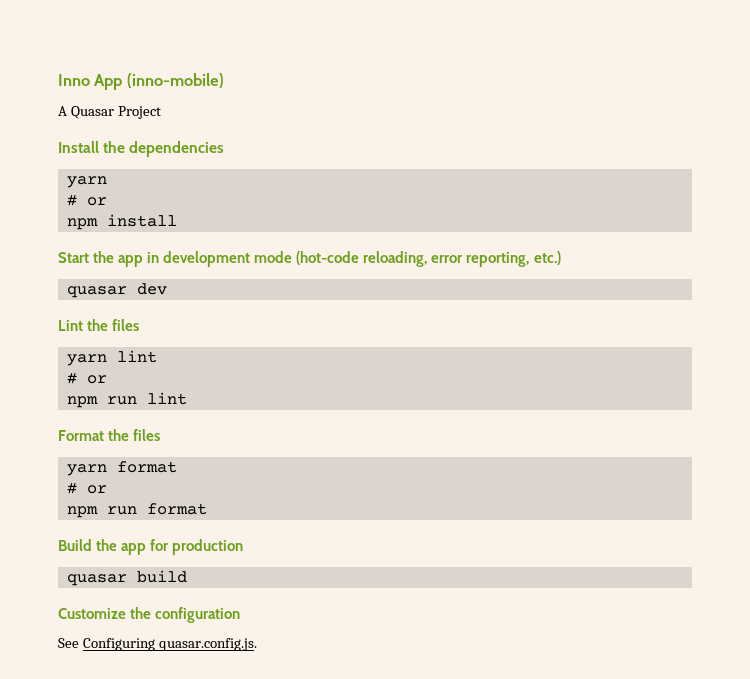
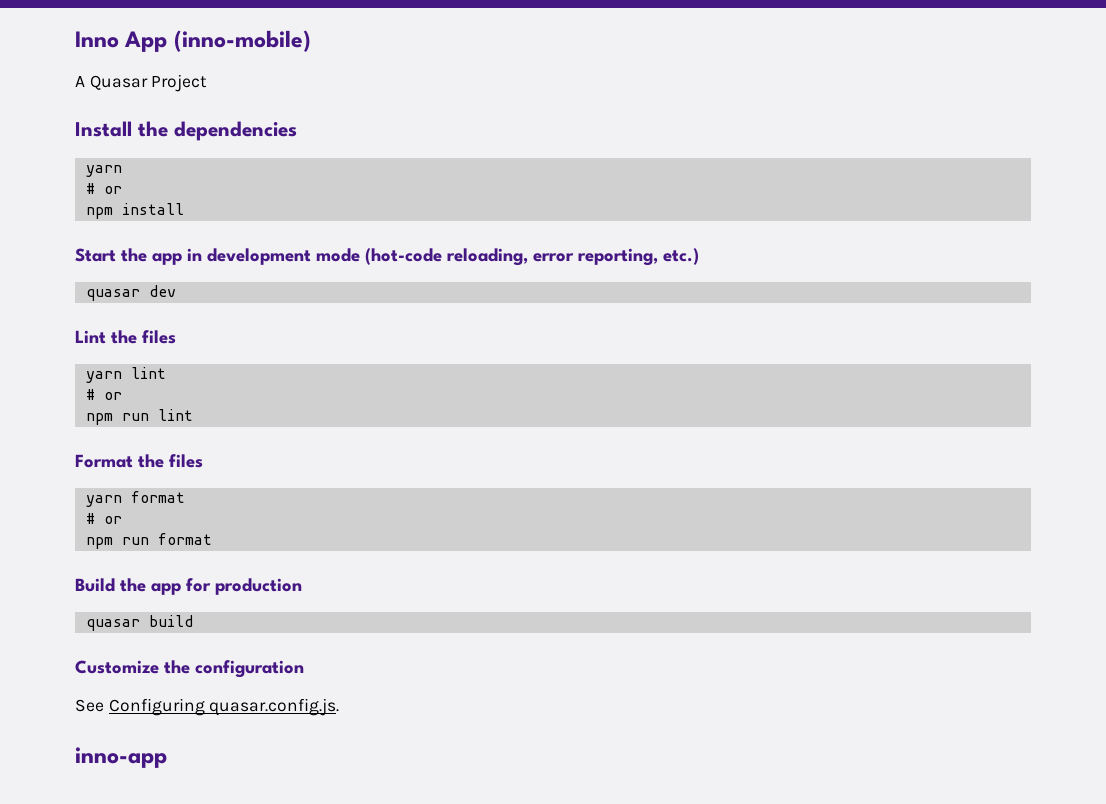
+ inno-app

